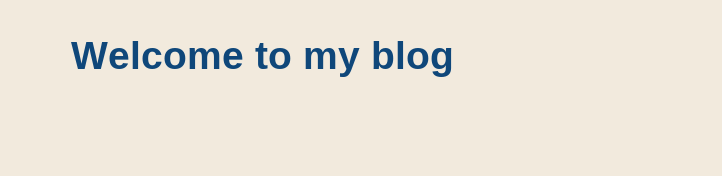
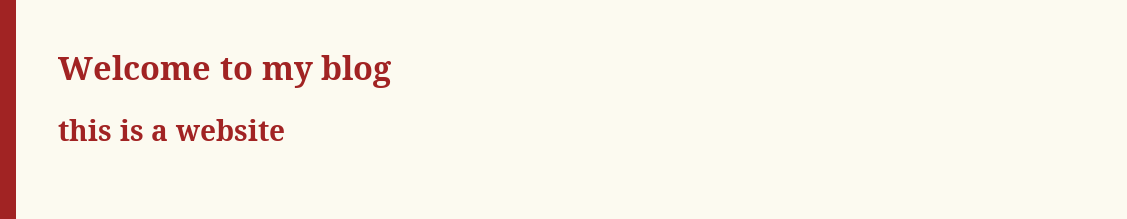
+ this is a website

